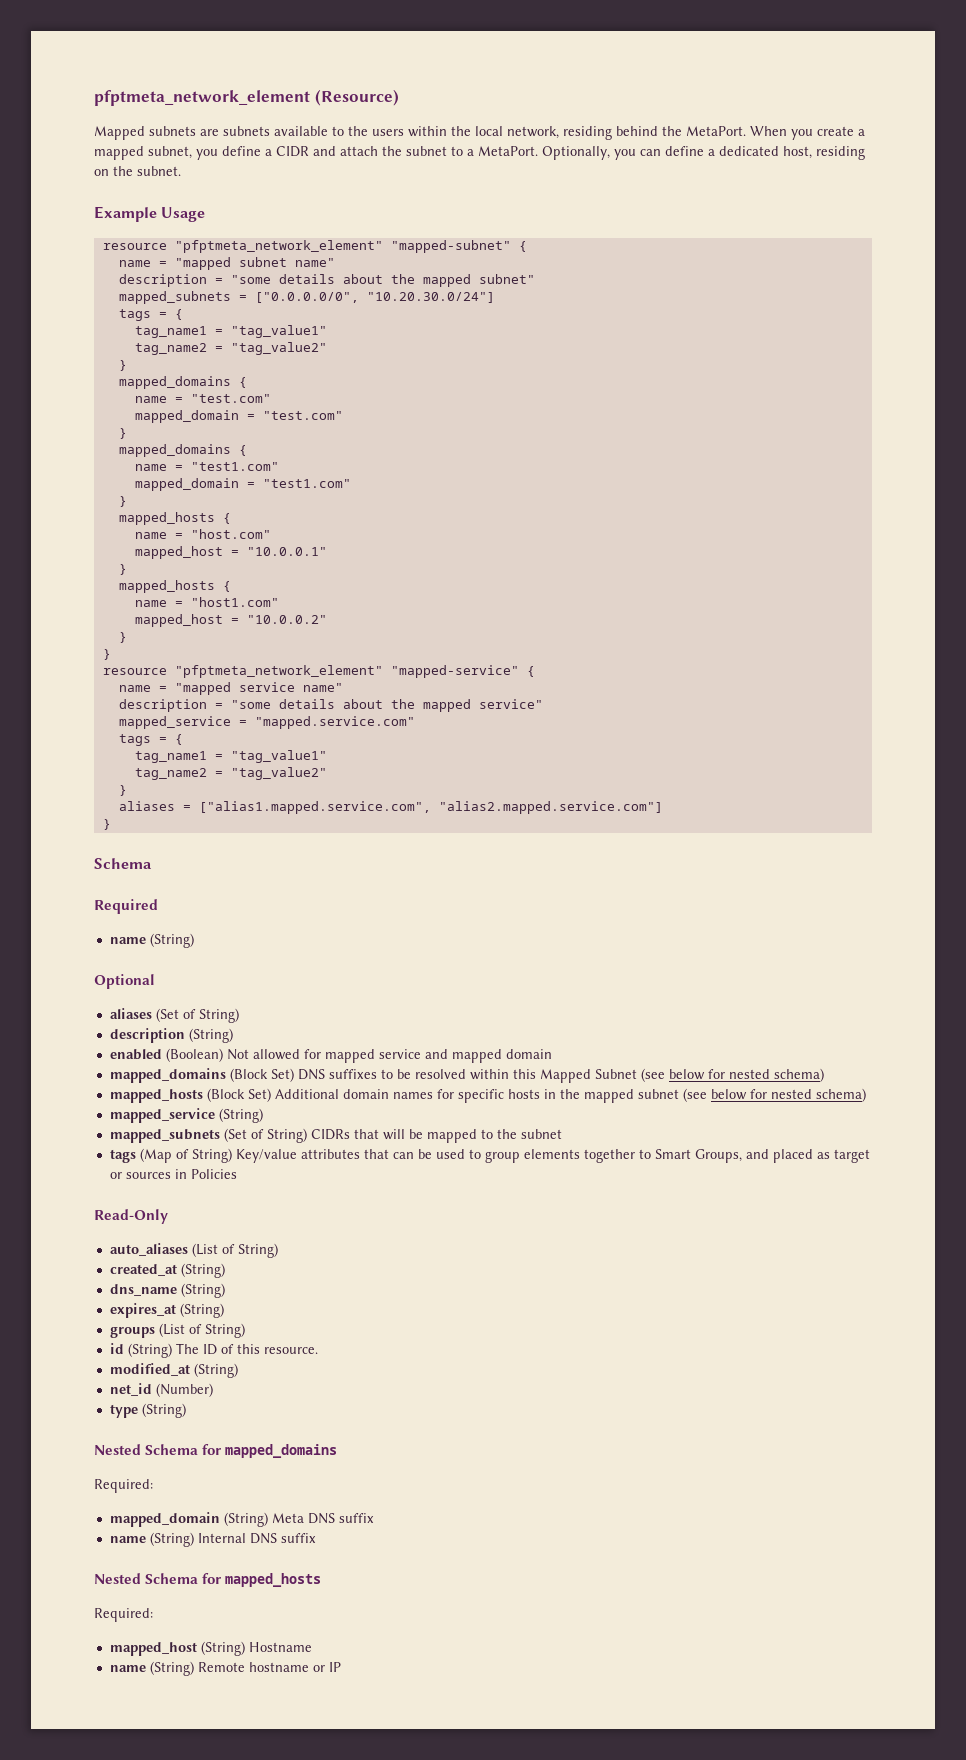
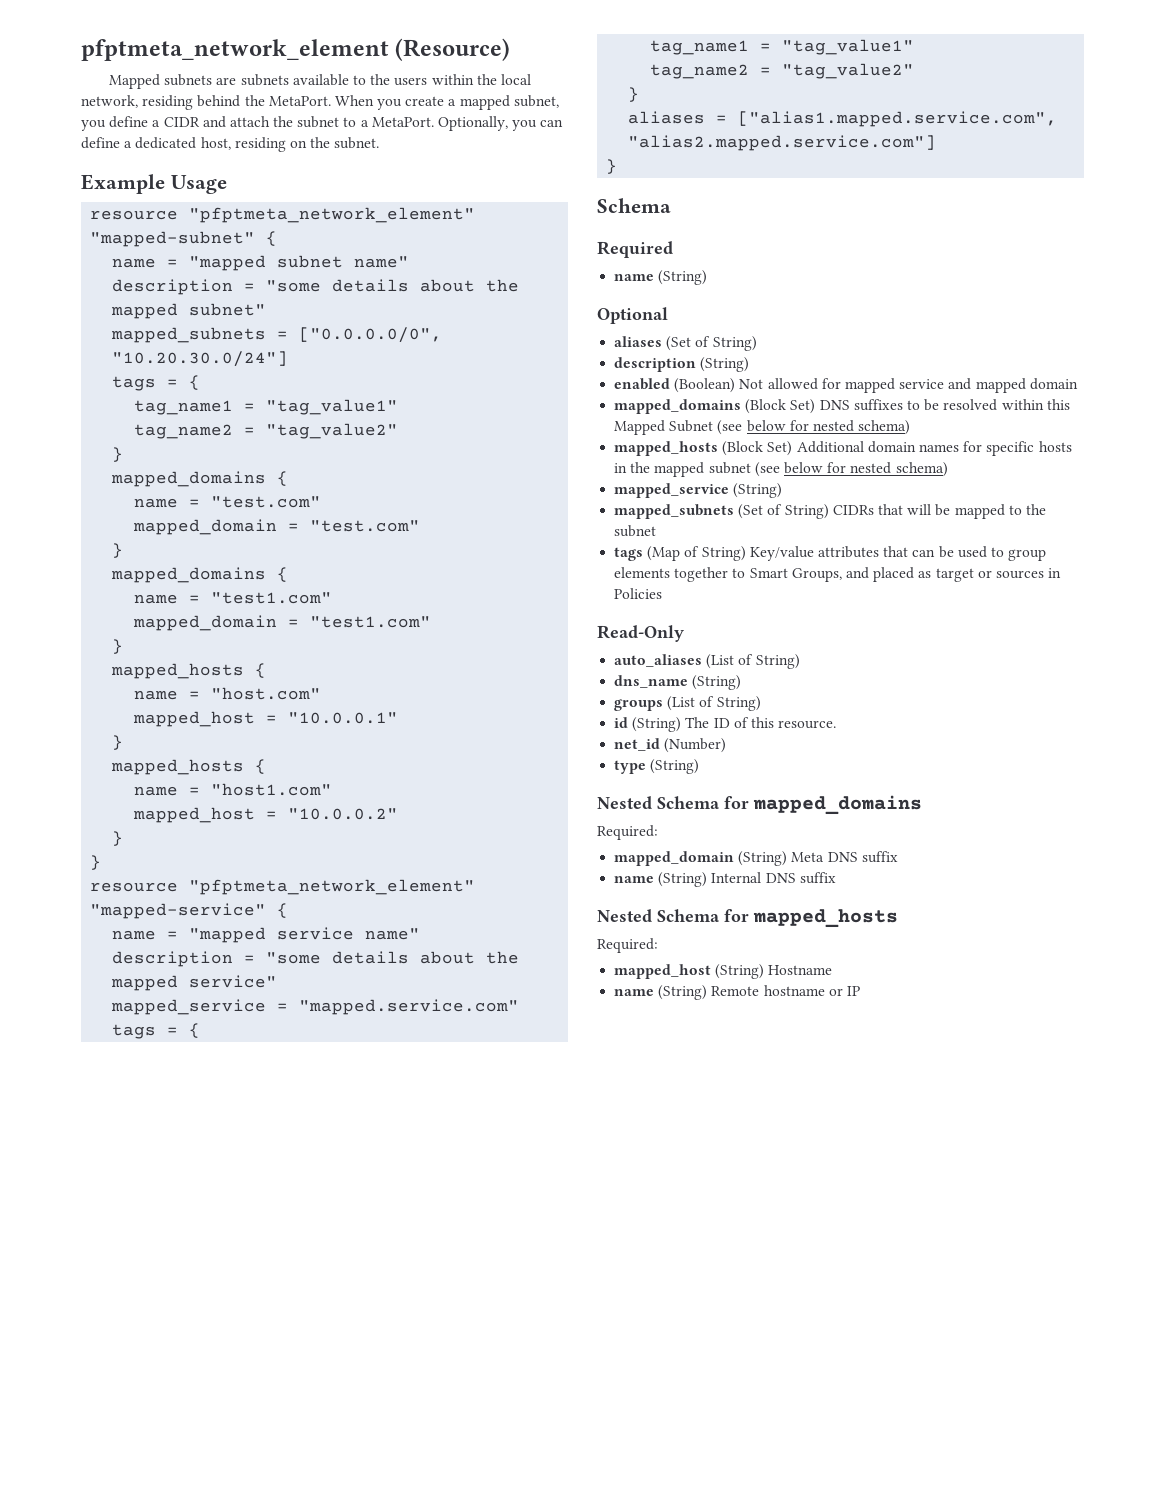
- created_at (String)
- expires_at (String)
- modified_at (String)

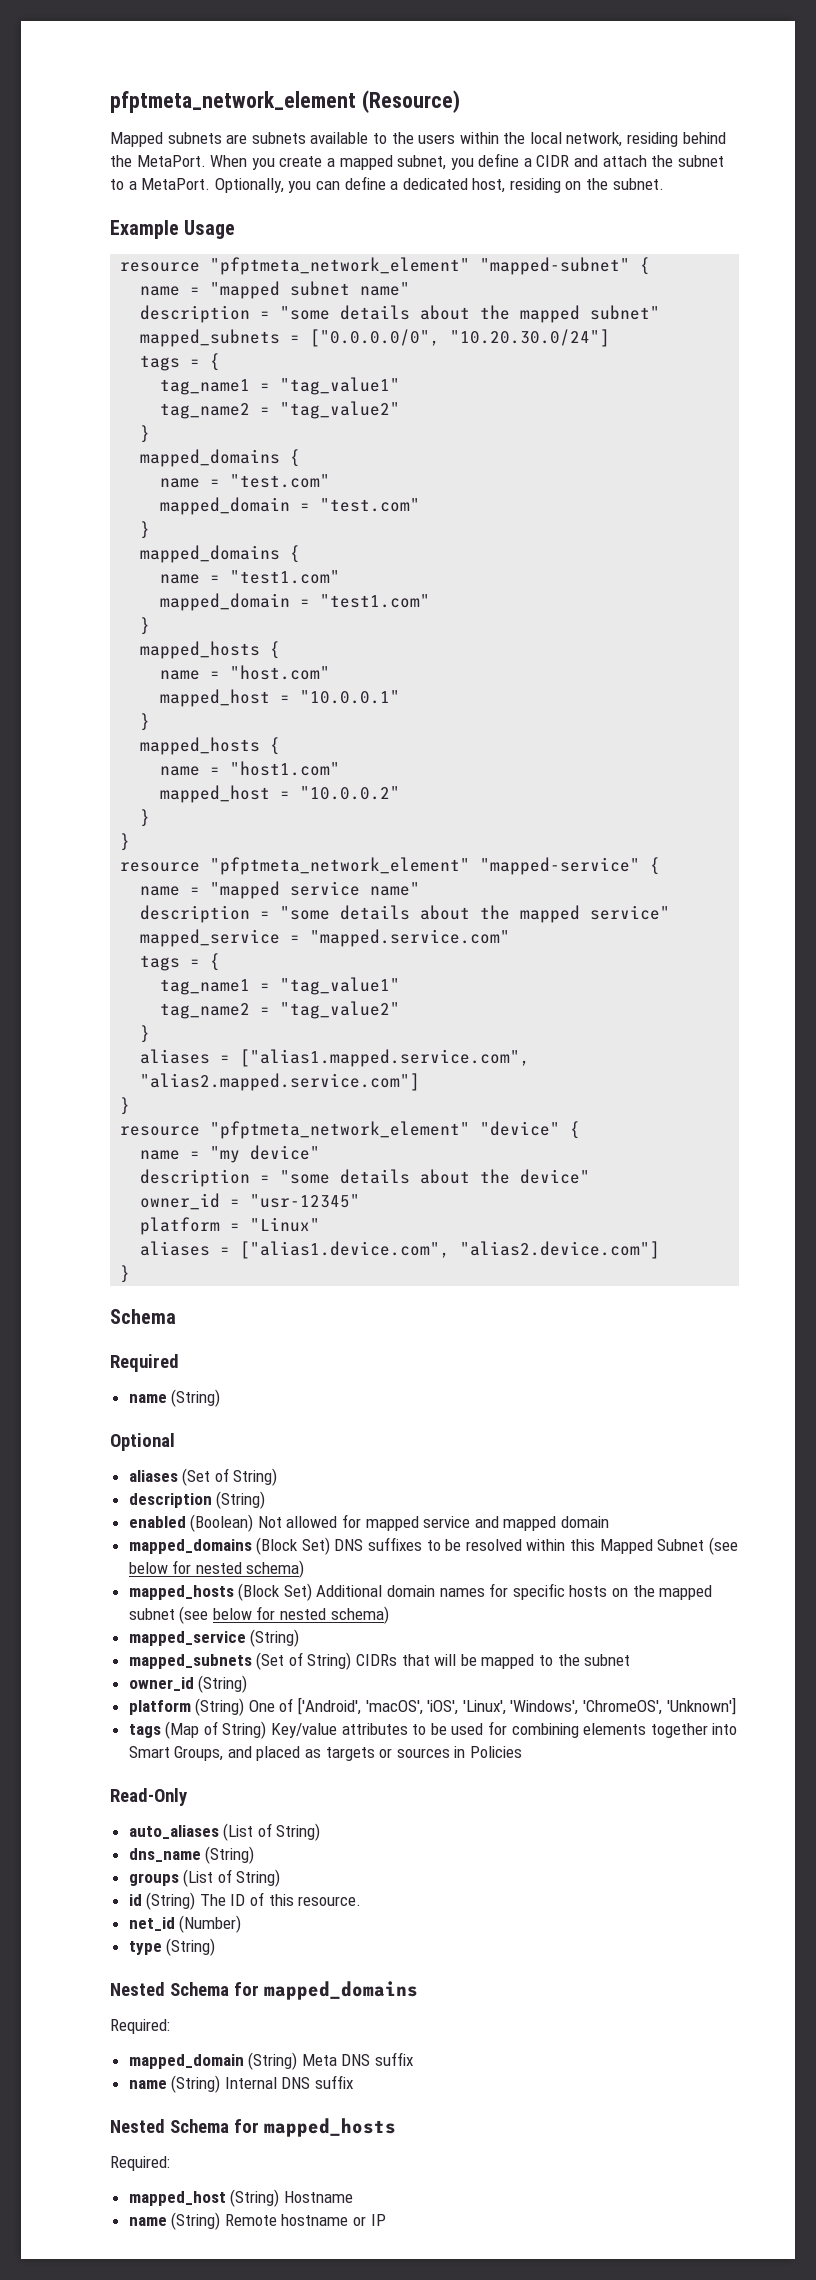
+ resource "pfptmeta_network_element" "device" {
+ name = "my device"
+ description = "some details about the device"
+ owner_id = "usr-12345"
+ platform = "Linux"
+ aliases = ["alias1.device.com", "alias2.device.com"]
+ }
- mapped_hosts (Block Set) Additional domain names for specific hosts in the mapped subnet (see below for nested schema)
+ mapped_hosts (Block Set) Additional domain names for specific hosts on the mapped subnet (see below for nested schema)
+ owner_id (String)
+ platform (String) One of ['Android', 'macOS', 'iOS', 'Linux', 'Windows', 'ChromeOS', 'Unknown']
- tags (Map of String) Key/value attributes that can be used to group elements together to Smart Groups, and placed as target or sources in Policies
+ tags (Map of String) Key/value attributes to be used for combining elements together into Smart Groups, and placed as targets or sources in Policies

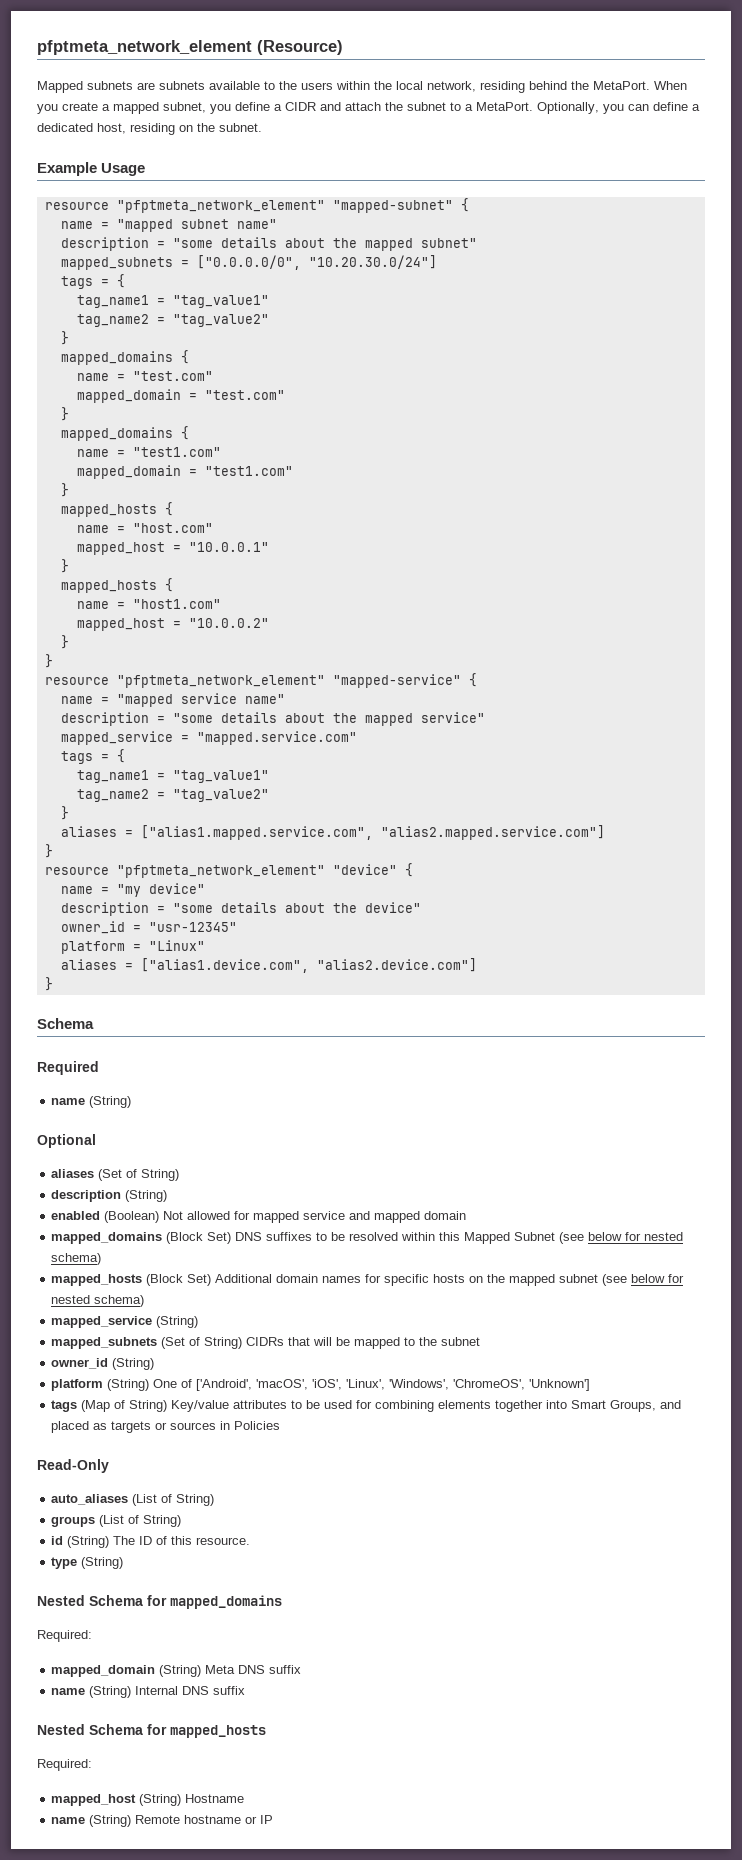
- dns_name (String)
- net_id (Number)

